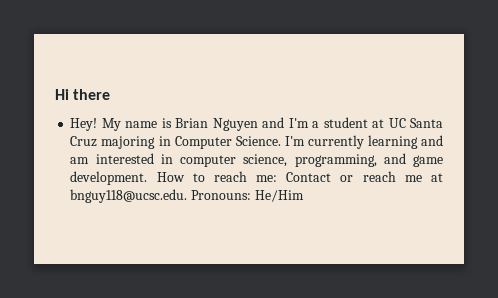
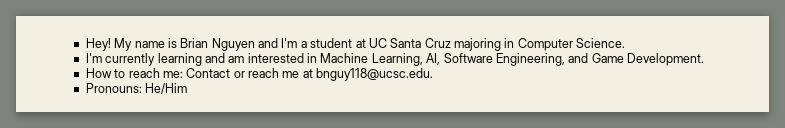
- Hi there
- My name is Brian Nguyen and I'm a student at UC Santa Cruz majoring in Computer Science. I'm currently learning and am interested in computer science, programming, and game development. How to reach me: Contact or reach me at bnguy118@ucsc.edu. Pronouns: He/Him
+ My name is Brian Nguyen and I'm a student at UC Santa Cruz majoring in Computer Science.
+ I'm currently learning and am interested in Machine Learning, AI, Software Engineering, and Game Development.
+ How to reach me: Contact or reach me at bnguy118@ucsc.edu.
+ Pronouns: He/Him

